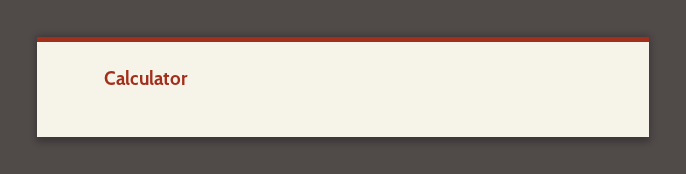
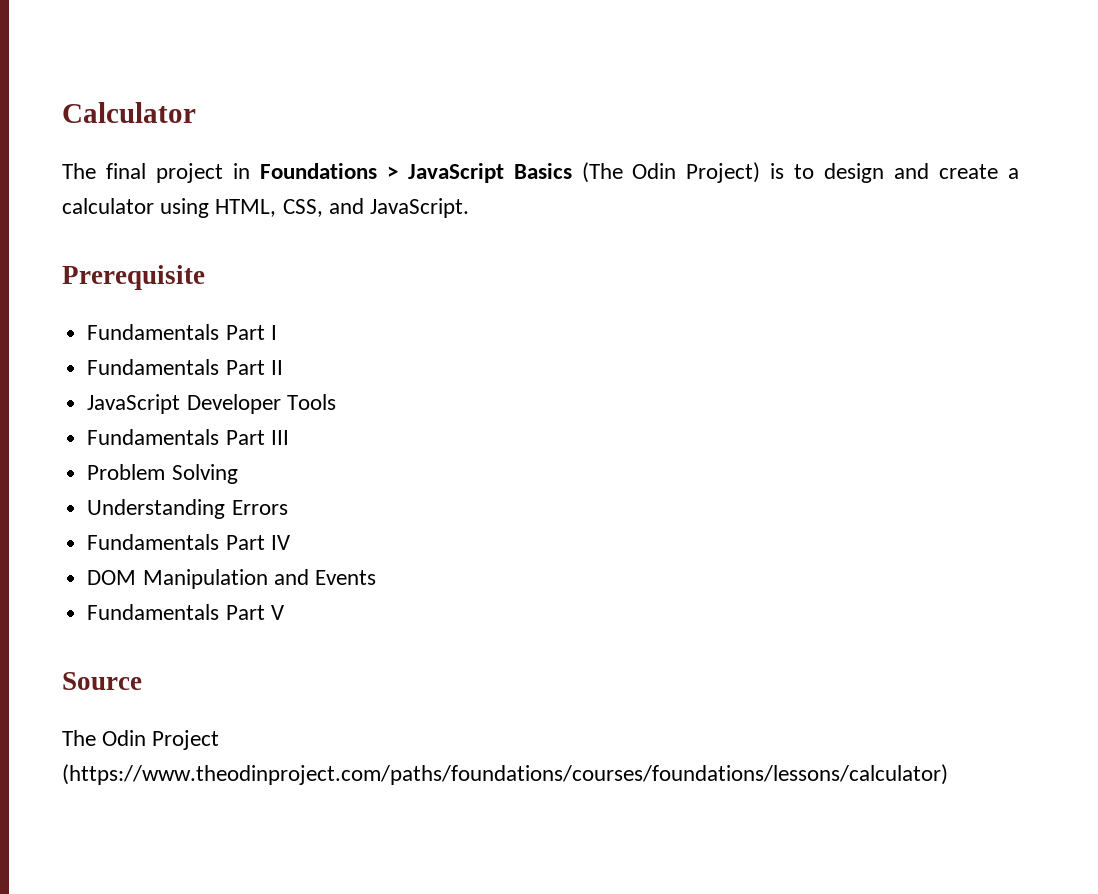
+ The final project in Foundations > JavaScript Basics (The Odin Project) is to design and create a calculator using HTML, CSS, and JavaScript.
+ Prerequisite
+ Fundamentals Part I
+ Fundamentals Part II
+ JavaScript Developer Tools
+ Fundamentals Part III
+ Problem Solving
+ Understanding Errors
+ Fundamentals Part IV
+ DOM Manipulation and Events
+ Fundamentals Part V
+ Source
+ The Odin Project (https://www.theodinproject.com/paths/foundations/courses/foundations/lessons/calculator)

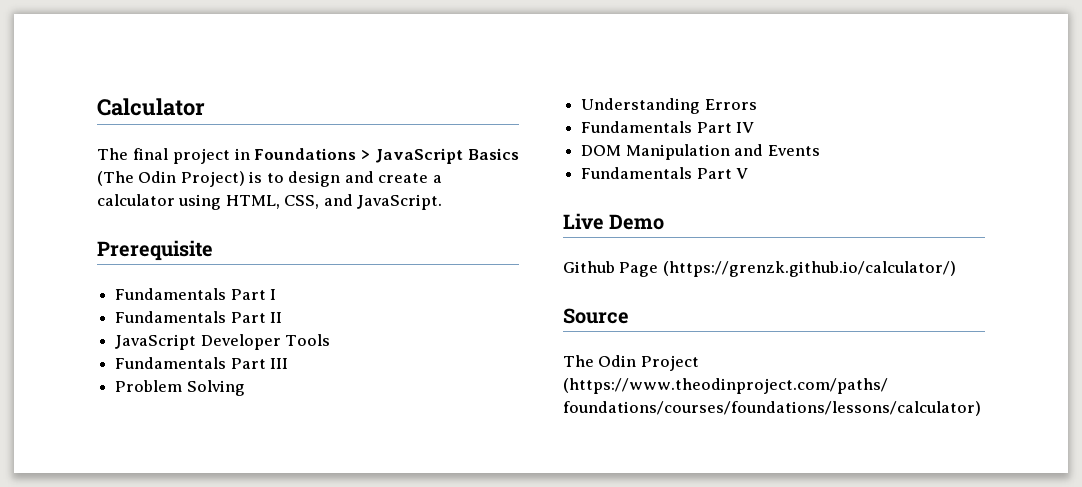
+ Live Demo
+ Github Page (https://grenzk.github.io/calculator/)

